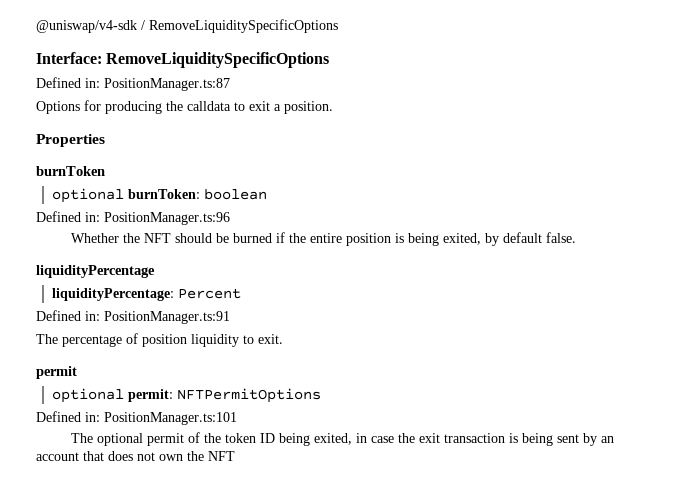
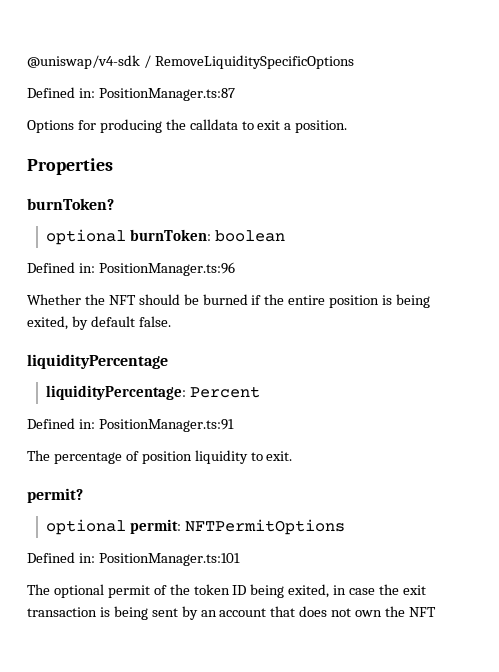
- Interface: RemoveLiquiditySpecificOptions
- burnToken
+ burnToken?
  The percentage of position liquidity to exit.
- permit
+ permit?

